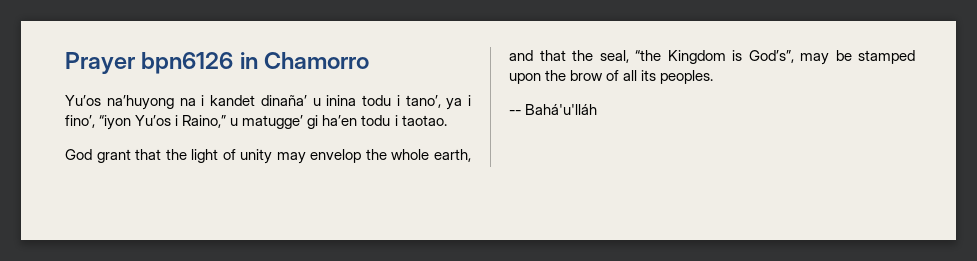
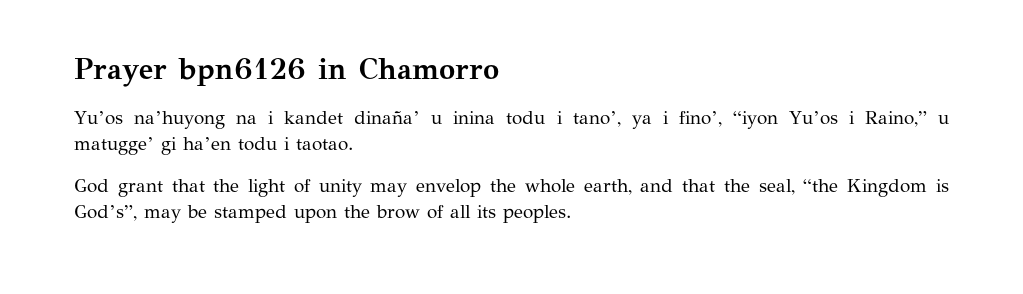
- -- Bahá'u'lláh

